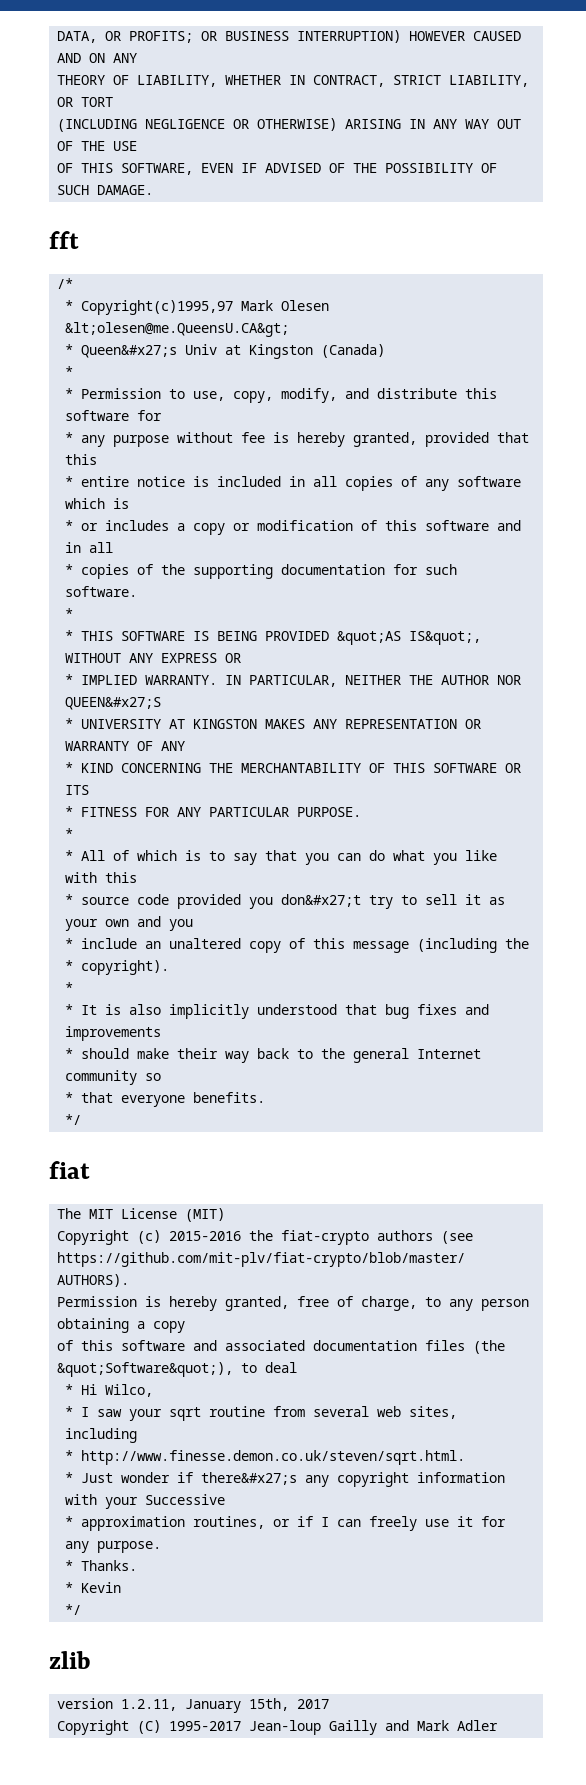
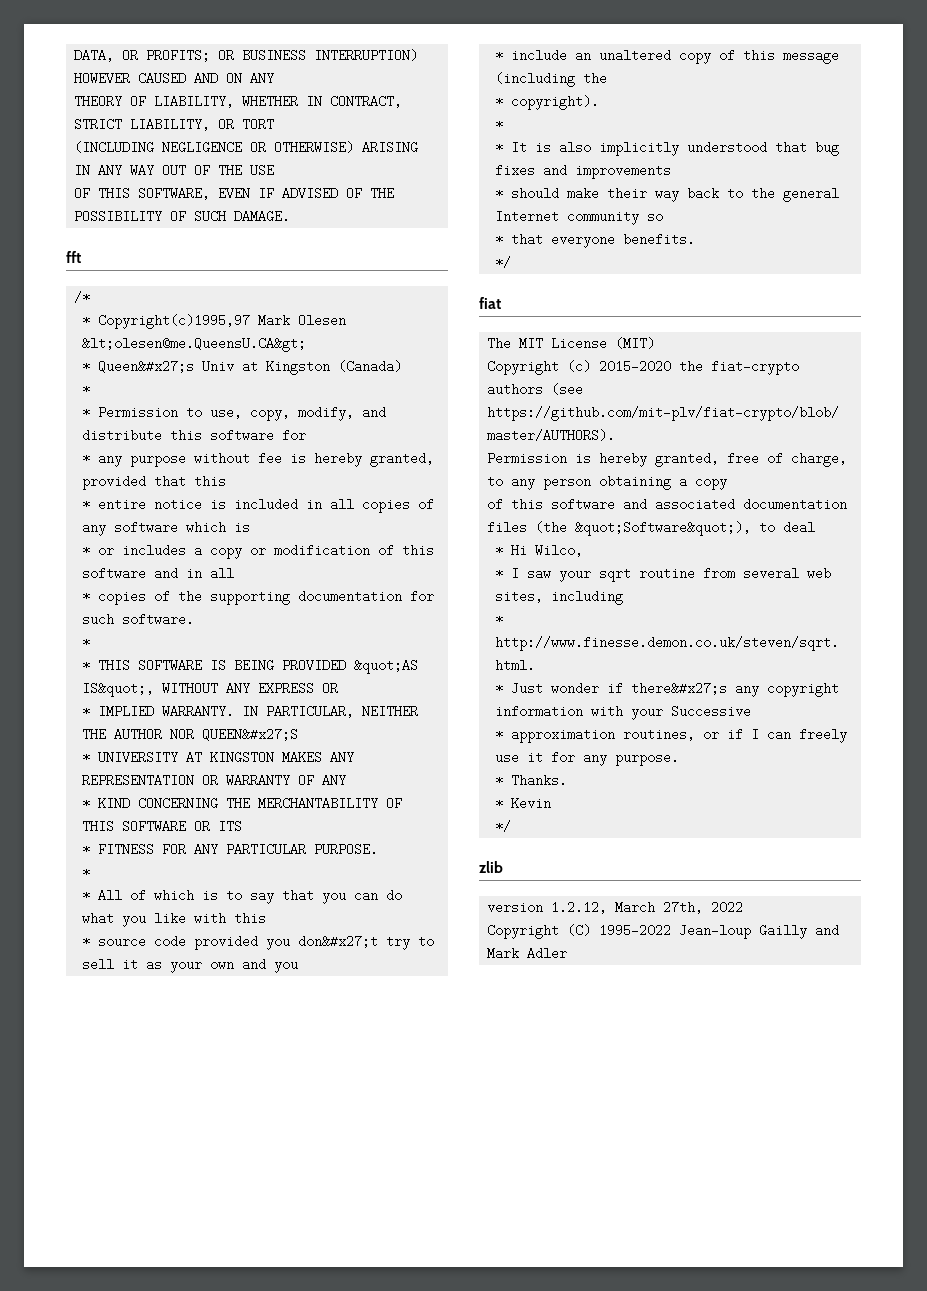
- Copyright (c) 2015-2016 the fiat-crypto authors (see
+ Copyright (c) 2015-2020 the fiat-crypto authors (see
- version 1.2.11, January 15th, 2017
+ version 1.2.12, March 27th, 2022
- Copyright (C) 1995-2017 Jean-loup Gailly and Mark Adler
+ Copyright (C) 1995-2022 Jean-loup Gailly and Mark Adler

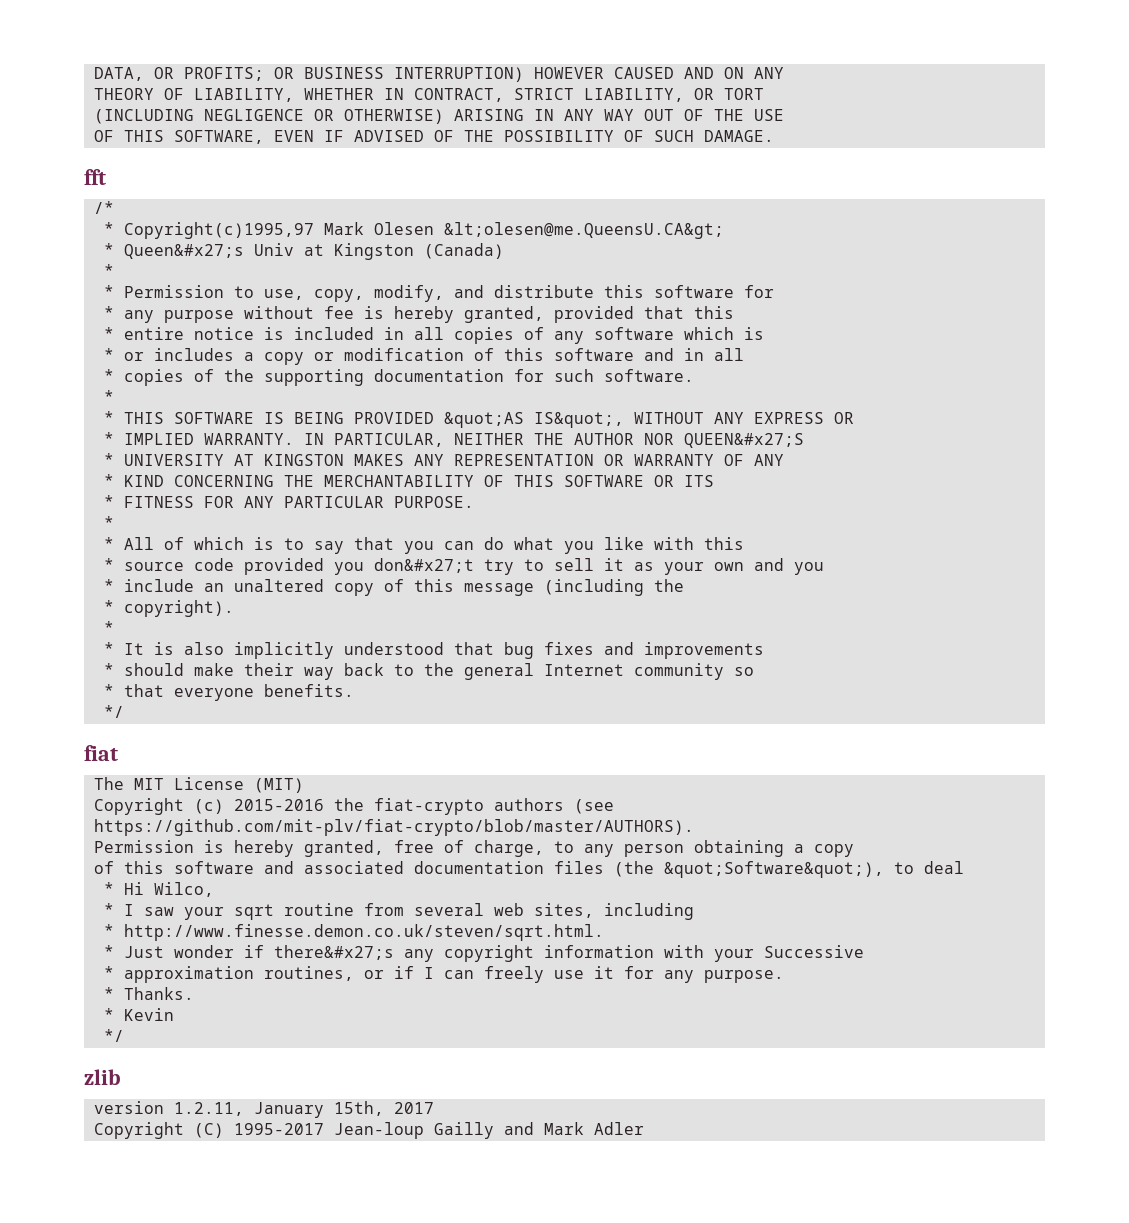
- Copyright (c) 2015-2020 the fiat-crypto authors (see
+ Copyright (c) 2015-2016 the fiat-crypto authors (see
- version 1.2.12, March 27th, 2022
+ version 1.2.11, January 15th, 2017
- Copyright (C) 1995-2022 Jean-loup Gailly and Mark Adler
+ Copyright (C) 1995-2017 Jean-loup Gailly and Mark Adler

